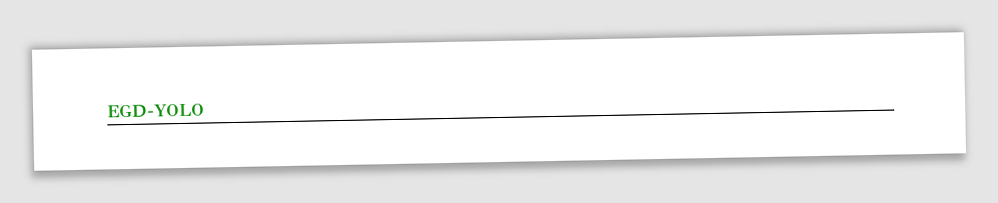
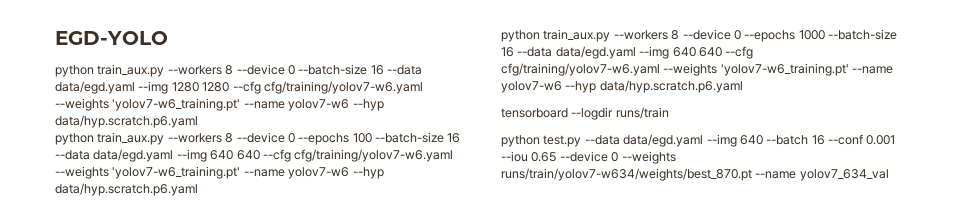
+ python train_aux.py --workers 8 --device 0 --batch-size 16 --data data/egd.yaml --img 1280 1280 --cfg cfg/training/yolov7-w6.yaml --weights 'yolov7-w6_training.pt' --name yolov7-w6 --hyp data/hyp.scratch.p6.yaml
+ python train_aux.py --workers 8 --device 0 --epochs 100 --batch-size 16 --data data/egd.yaml --img 640 640 --cfg cfg/training/yolov7-w6.yaml --weights 'yolov7-w6_training.pt' --name yolov7-w6 --hyp data/hyp.scratch.p6.yaml
+ python train_aux.py --workers 8 --device 0 --epochs 1000 --batch-size 16 --data data/egd.yaml --img 640 640 --cfg cfg/training/yolov7-w6.yaml --weights 'yolov7-w6_training.pt' --name yolov7-w6 --hyp data/hyp.scratch.p6.yaml
+ tensorboard --logdir runs/train
+ python test.py --data data/egd.yaml --img 640 --batch 16 --conf 0.001 --iou 0.65 --device 0 --weights runs/train/yolov7-w634/weights/best_870.pt --name yolov7_634_val

